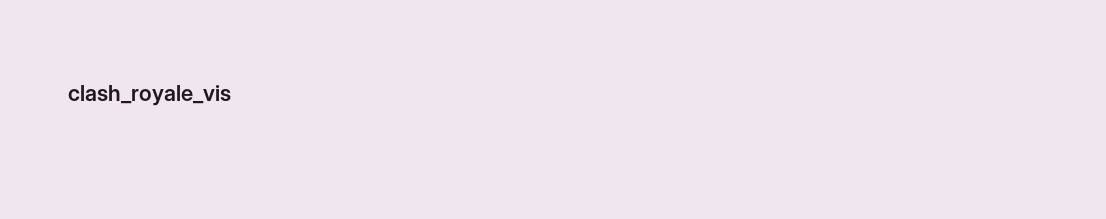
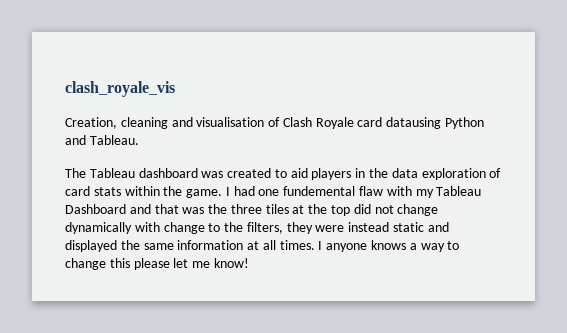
+ Creation, cleaning and visualisation of Clash Royale card datausing Python and Tableau.
+ The Tableau dashboard was created to aid players in the data exploration of card stats within the game. I had one fundemental flaw with my Tableau Dashboard and that was the three tiles at the top did not change dynamically with change to the filters, they were instead static and displayed the same information at all times. I anyone knows a way to change this please let me know!

